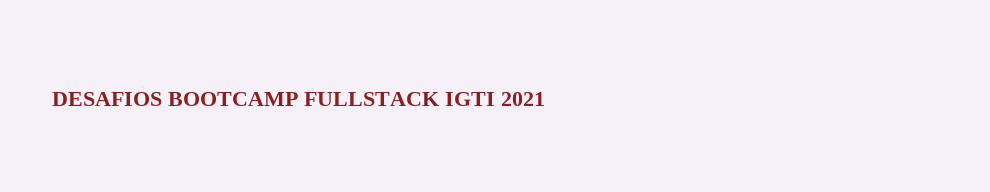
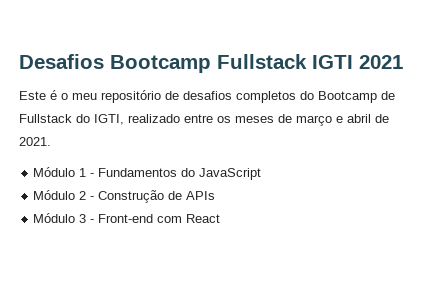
- DESAFIOS BOOTCAMP FULLSTACK IGTI 2021
+ Desafios Bootcamp Fullstack IGTI 2021
+ Este é o meu repositório de desafios completos do Bootcamp de Fullstack do IGTI, realizado entre os meses de março e abril de 2021.
+ Módulo 1 - Fundamentos do JavaScript
+ Módulo 2 - Construção de APIs
+ Módulo 3 - Front-end com React

